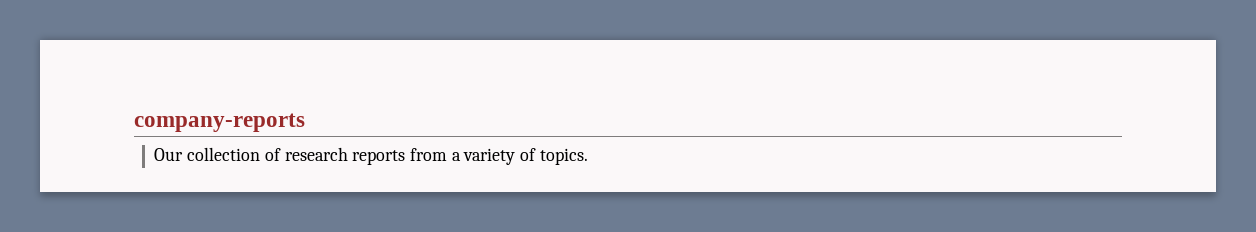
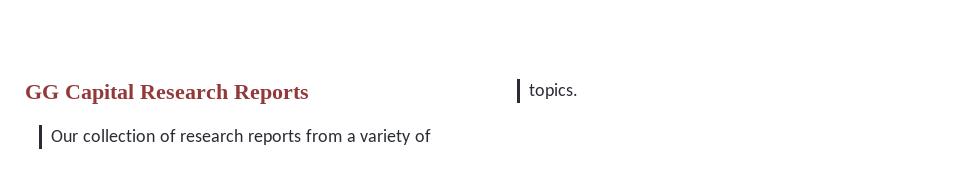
- company-reports
+ GG Capital Research Reports

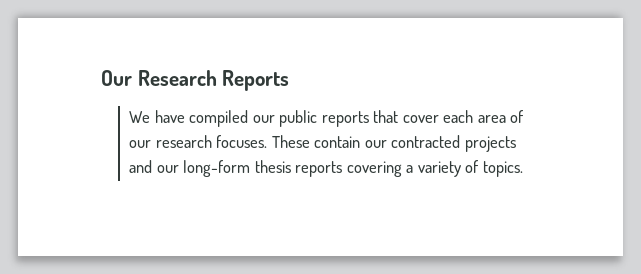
- GG Capital Research Reports
+ Our Research Reports
- Our collection of research reports from a variety of topics.
+ We have compiled our public reports that cover each area of our research focuses. These contain our contracted projects and our long-form thesis reports covering a variety of topics.

